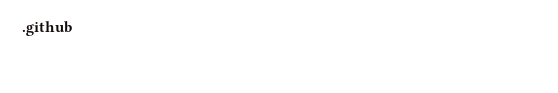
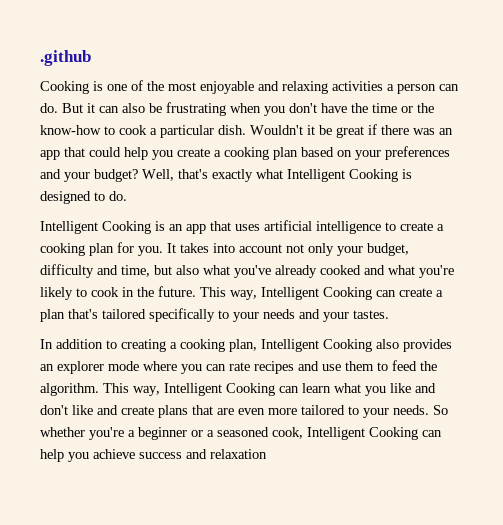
+ Cooking is one of the most enjoyable and relaxing activities a person can do. But it can also be frustrating when you don't have the time or the know-how to cook a particular dish. Wouldn't it be great if there was an app that could help you create a cooking plan based on your preferences and your budget? Well, that's exactly what Intelligent Cooking is designed to do.
+ Intelligent Cooking is an app that uses artificial intelligence to create a cooking plan for you. It takes into account not only your budget, difficulty and time, but also what you've already cooked and what you're likely to cook in the future. This way, Intelligent Cooking can create a plan that's tailored specifically to your needs and your tastes.
+ In addition to creating a cooking plan, Intelligent Cooking also provides an explorer mode where you can rate recipes and use them to feed the algorithm. This way, Intelligent Cooking can learn what you like and don't like and create plans that are even more tailored to your needs. So whether you're a beginner or a seasoned cook, Intelligent Cooking can help you achieve success and relaxation

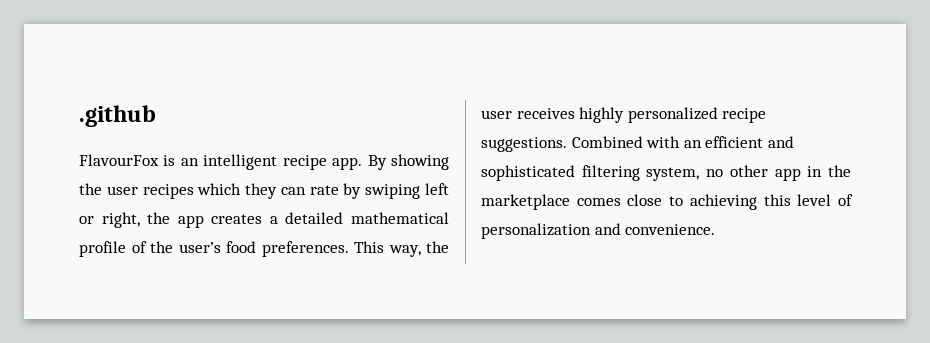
- Cooking is one of the most enjoyable and relaxing activities a person can do. But it can also be frustrating when you don't have the time or the know-how to cook a particular dish. Wouldn't it be great if there was an app that could help you create a cooking plan based on your preferences and your budget? Well, that's exactly what Intelligent Cooking is designed to do.
- Intelligent Cooking is an app that uses artificial intelligence to create a cooking plan for you. It takes into account not only your budget, difficulty and time, but also what you've already cooked and what you're likely to cook in the future. This way, Intelligent Cooking can create a plan that's tailored specifically to your needs and your tastes.
- In addition to creating a cooking plan, Intelligent Cooking also provides an explorer mode where you can rate recipes and use them to feed the algorithm. This way, Intelligent Cooking can learn what you like and don't like and create plans that are even more tailored to your needs. So whether you're a beginner or a seasoned cook, Intelligent Cooking can help you achieve success and relaxation
+ FlavourFox is an intelligent recipe app. By showing the user recipes which they can rate by swiping left or right, the app creates a detailed mathematical profile of the user’s food preferences. This way, the user receives highly personalized recipe suggestions. Combined with an efficient and sophisticated filtering system, no other app in the marketplace comes close to achieving this level of personalization and convenience.

